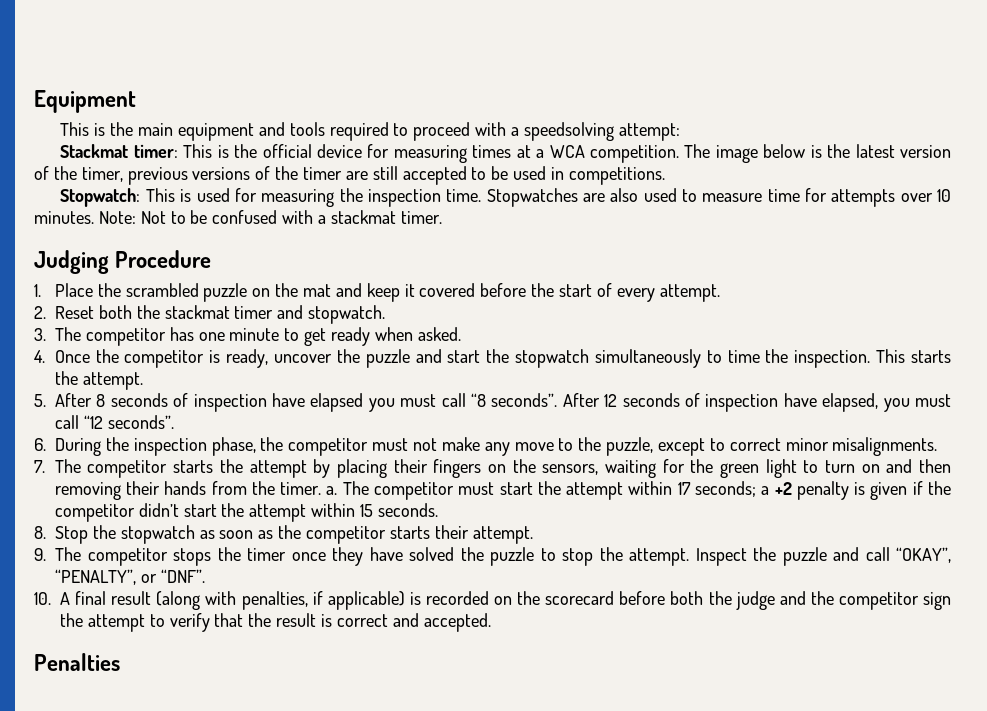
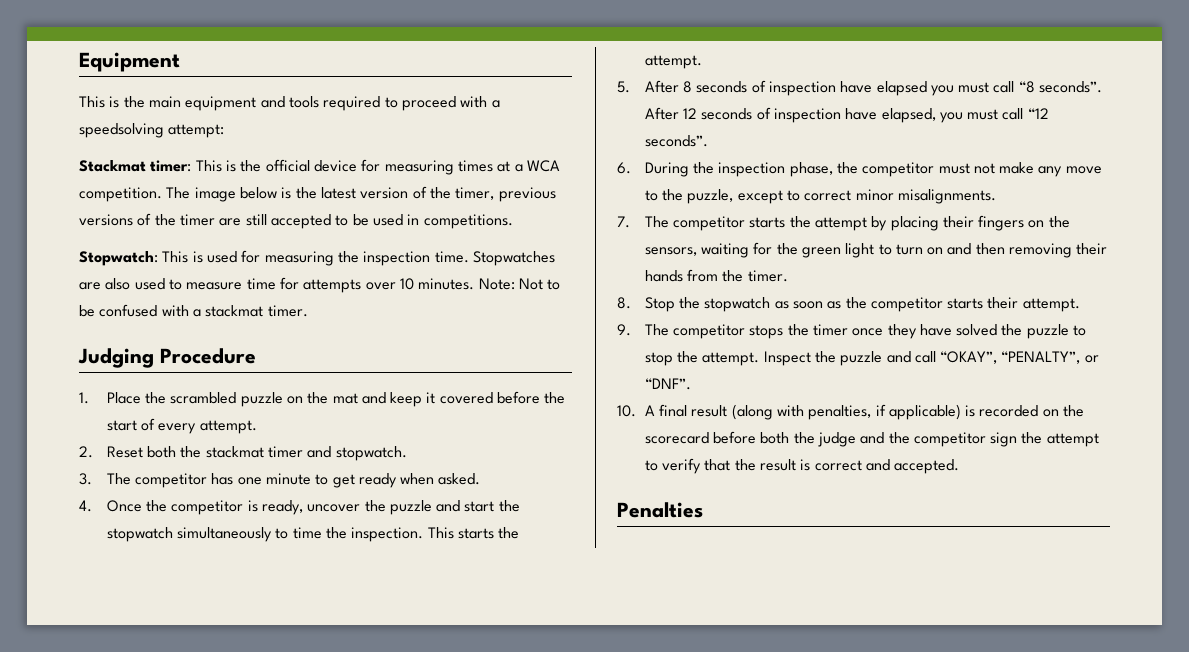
- 7. The competitor starts the attempt by placing their fingers on the sensors, waiting for the green light to turn on and then removing their hands from the timer. a. The competitor must start the attempt within 17 seconds; a +2 penalty is given if the competitor didn’t start the attempt within 15 seconds.
+ 7. The competitor starts the attempt by placing their fingers on the sensors, waiting for the green light to turn on and then removing their hands from the timer.

